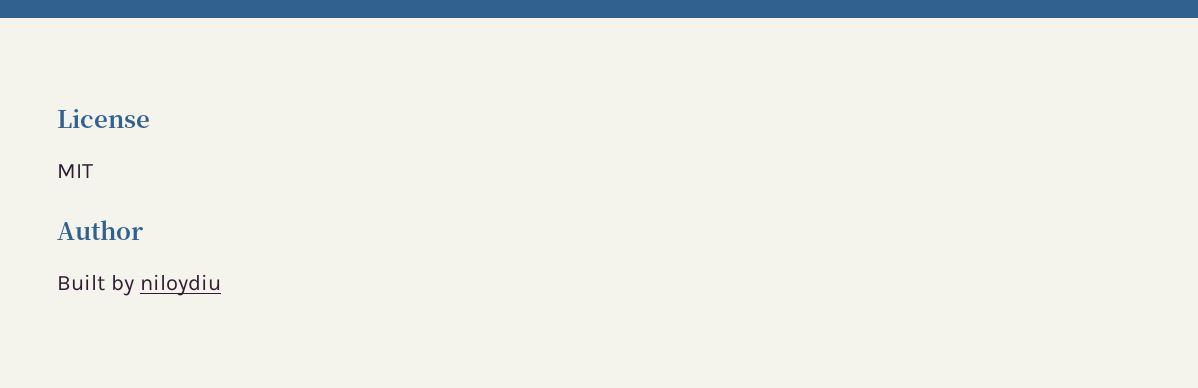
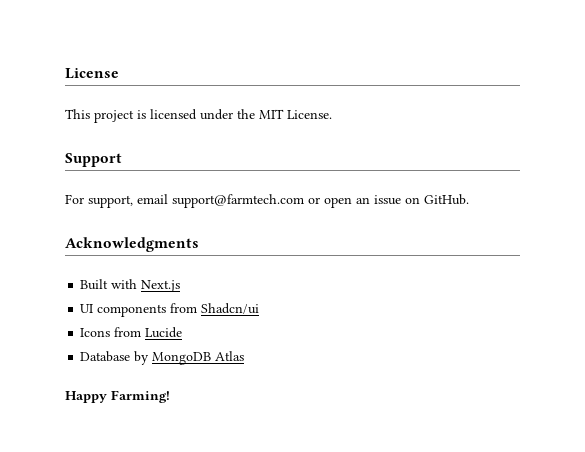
- MIT
- Author
- Built by niloydiu
+ This project is licensed under the MIT License.
+ Support
+ For support, email support@farmtech.com or open an issue on GitHub.
+ Acknowledgments
+ Built with Next.js
+ UI components from Shadcn/ui
+ Icons from Lucide
+ Database by MongoDB Atlas
+ Happy Farming!

